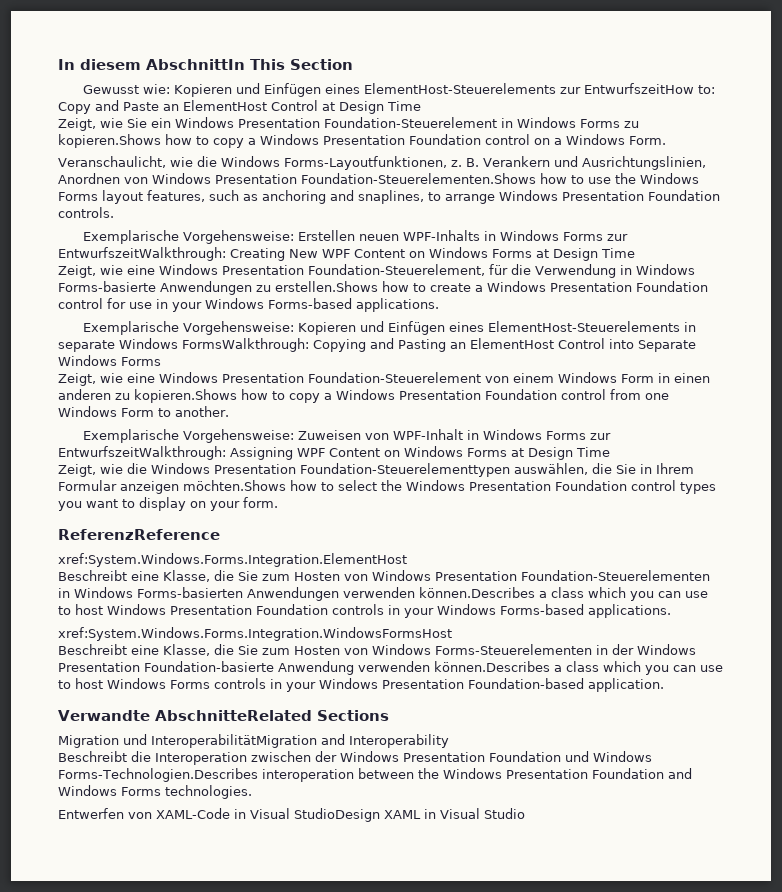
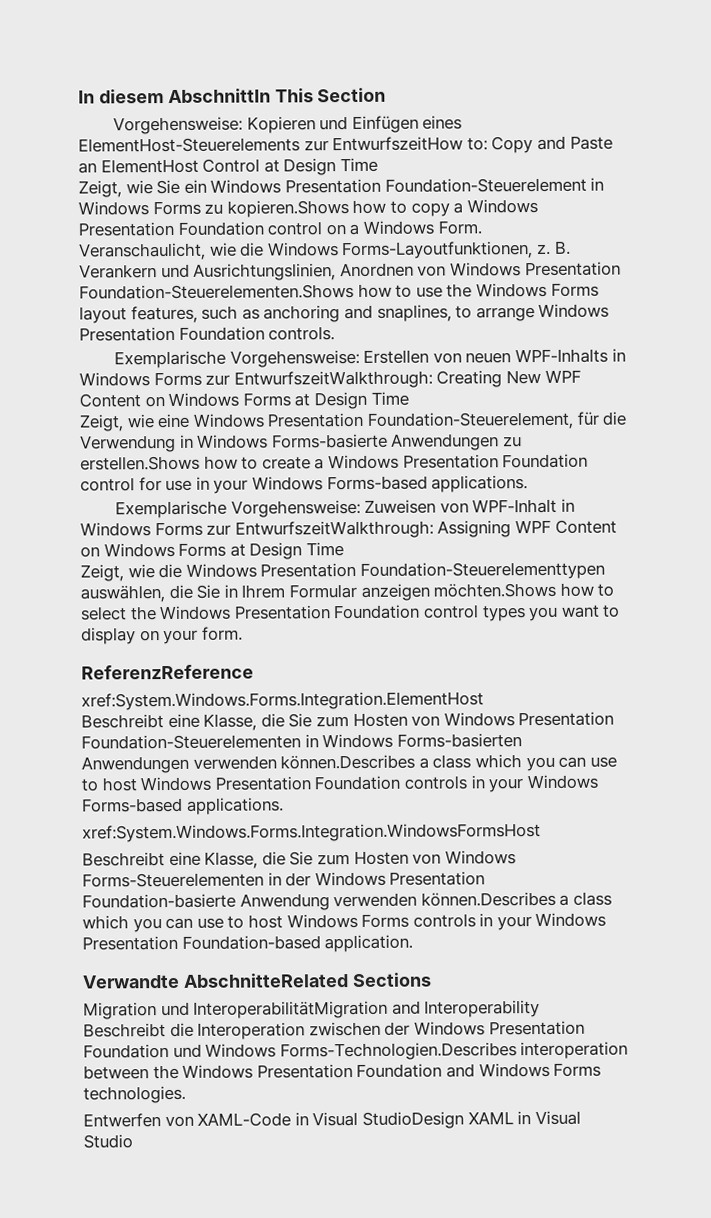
- Gewusst wie: Kopieren und Einfügen eines ElementHost-Steuerelements zur EntwurfszeitHow to: Copy and Paste an ElementHost Control at Design Time
+ Vorgehensweise: Kopieren und Einfügen eines ElementHost-Steuerelements zur EntwurfszeitHow to: Copy and Paste an ElementHost Control at Design Time
- Exemplarische Vorgehensweise: Erstellen neuen WPF-Inhalts in Windows Forms zur EntwurfszeitWalkthrough: Creating New WPF Content on Windows Forms at Design Time
+ Exemplarische Vorgehensweise: Erstellen von neuen WPF-Inhalts in Windows Forms zur EntwurfszeitWalkthrough: Creating New WPF Content on Windows Forms at Design Time
- Exemplarische Vorgehensweise: Kopieren und Einfügen eines ElementHost-Steuerelements in separate Windows FormsWalkthrough: Copying and Pasting an ElementHost Control into Separate Windows Forms
- Zeigt, wie eine Windows Presentation Foundation-Steuerelement von einem Windows Form in einen anderen zu kopieren.Shows how to copy a Windows Presentation Foundation control from one Windows Form to another.

